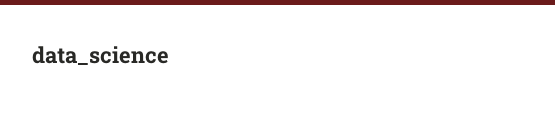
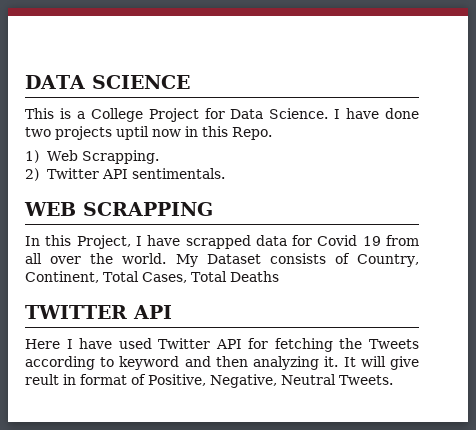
- data_science
+ DATA SCIENCE
+ This is a College Project for Data Science. I have done two projects uptil now in this Repo.
+ 1) Web Scrapping.
+ 2) Twitter API sentimentals.
+ WEB SCRAPPING
+ In this Project, I have scrapped data for Covid 19 from all over the world. My Dataset consists of Country, Continent, Total Cases, Total Deaths
+ TWITTER API
+ Here I have used Twitter API for fetching the Tweets according to keyword and then analyzing it. It will give reult in format of Positive, Negative, Neutral Tweets.

